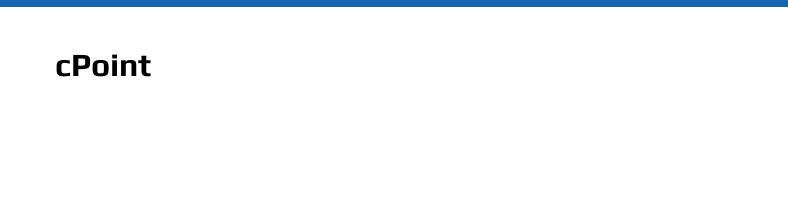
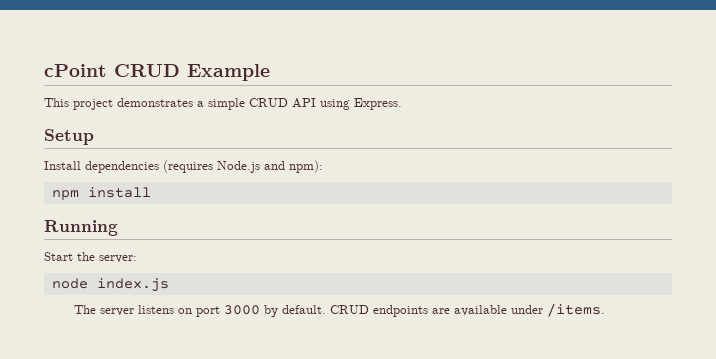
- cPoint
+ cPoint CRUD Example
+ This project demonstrates a simple CRUD API using Express.
+ Setup
+ Install dependencies (requires Node.js and npm):
+ npm install
+ Running
+ Start the server:
+ node index.js
+ The server listens on port 3000 by default. CRUD endpoints are available under /items.

